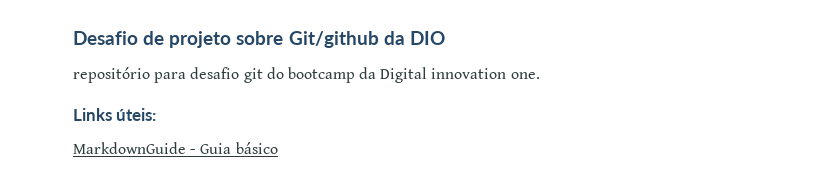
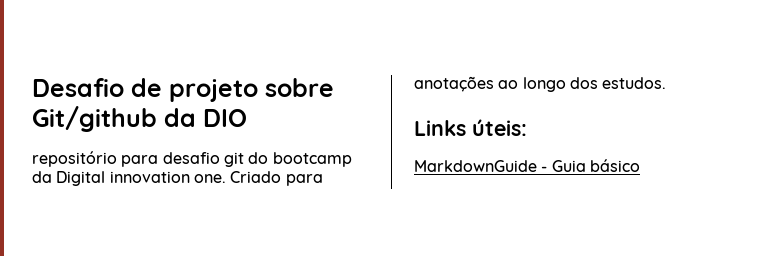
+ Criado para anotações ao longo dos estudos.

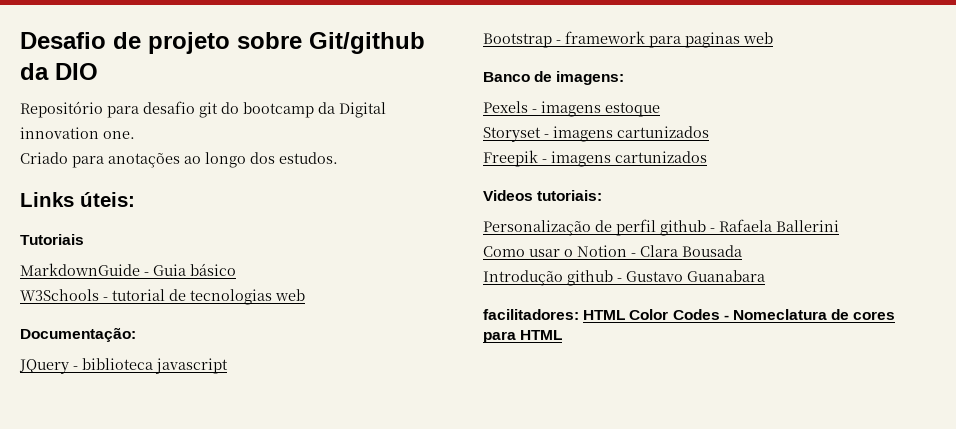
- repositório para desafio git do bootcamp da Digital innovation one. Criado para anotações ao longo dos estudos.
+ Repositório para desafio git do bootcamp da Digital innovation one.
+ Criado para anotações ao longo dos estudos.
+ Tutoriais
+ W3Schools - tutorial de tecnologias web
+ Documentação:
+ JQuery - biblioteca javascript
+ Bootstrap - framework para paginas web
+ Banco de imagens:
+ Pexels - imagens estoque
+ Storyset - imagens cartunizados
+ Freepik - imagens cartunizados
+ Videos tutoriais:
+ Personalização de perfil github - Rafaela Ballerini
+ Como usar o Notion - Clara Bousada
+ Introdução github - Gustavo Guanabara
+ facilitadores: HTML Color Codes - Nomeclatura de cores para HTML

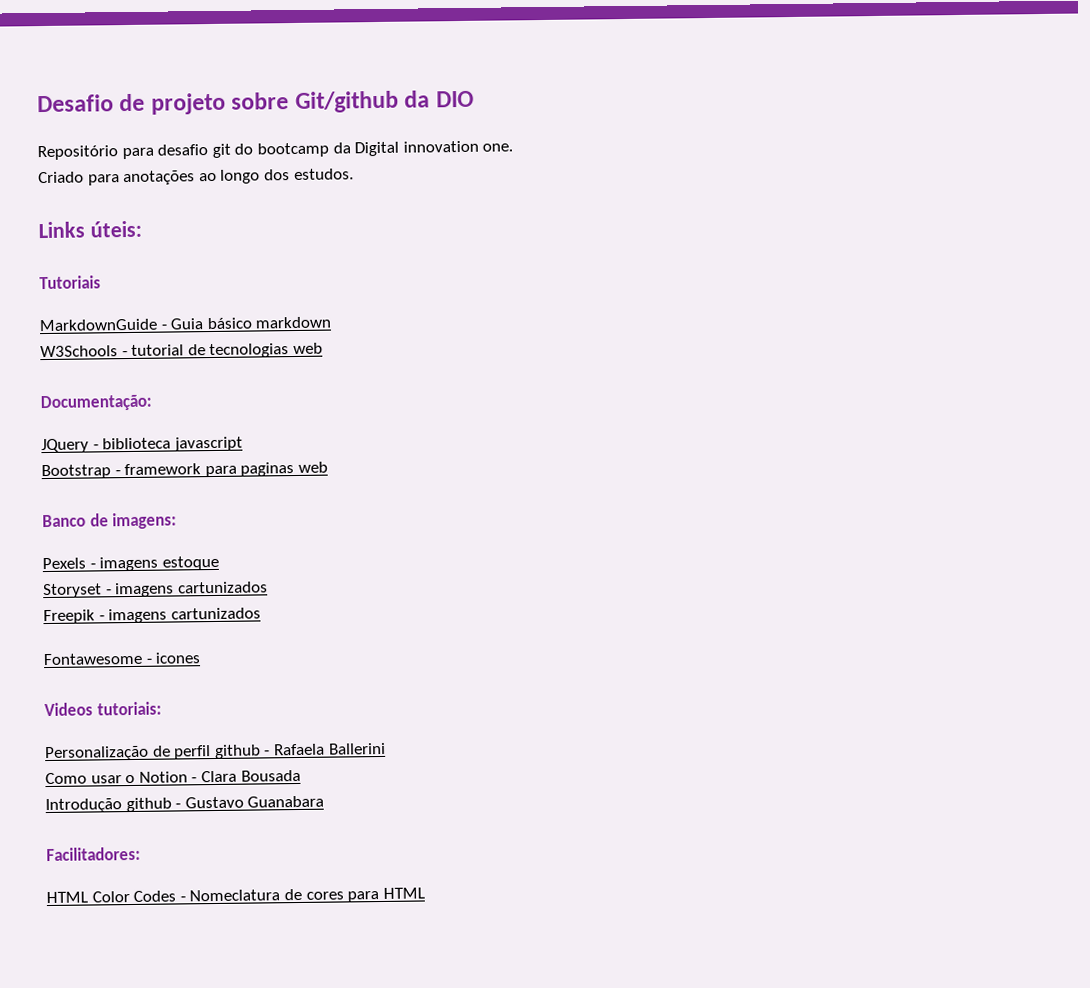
- MarkdownGuide - Guia básico
+ MarkdownGuide - Guia básico markdown
+ Fontawesome - icones
- facilitadores: HTML Color Codes - Nomeclatura de cores para HTML
+ Facilitadores:
+ HTML Color Codes - Nomeclatura de cores para HTML

